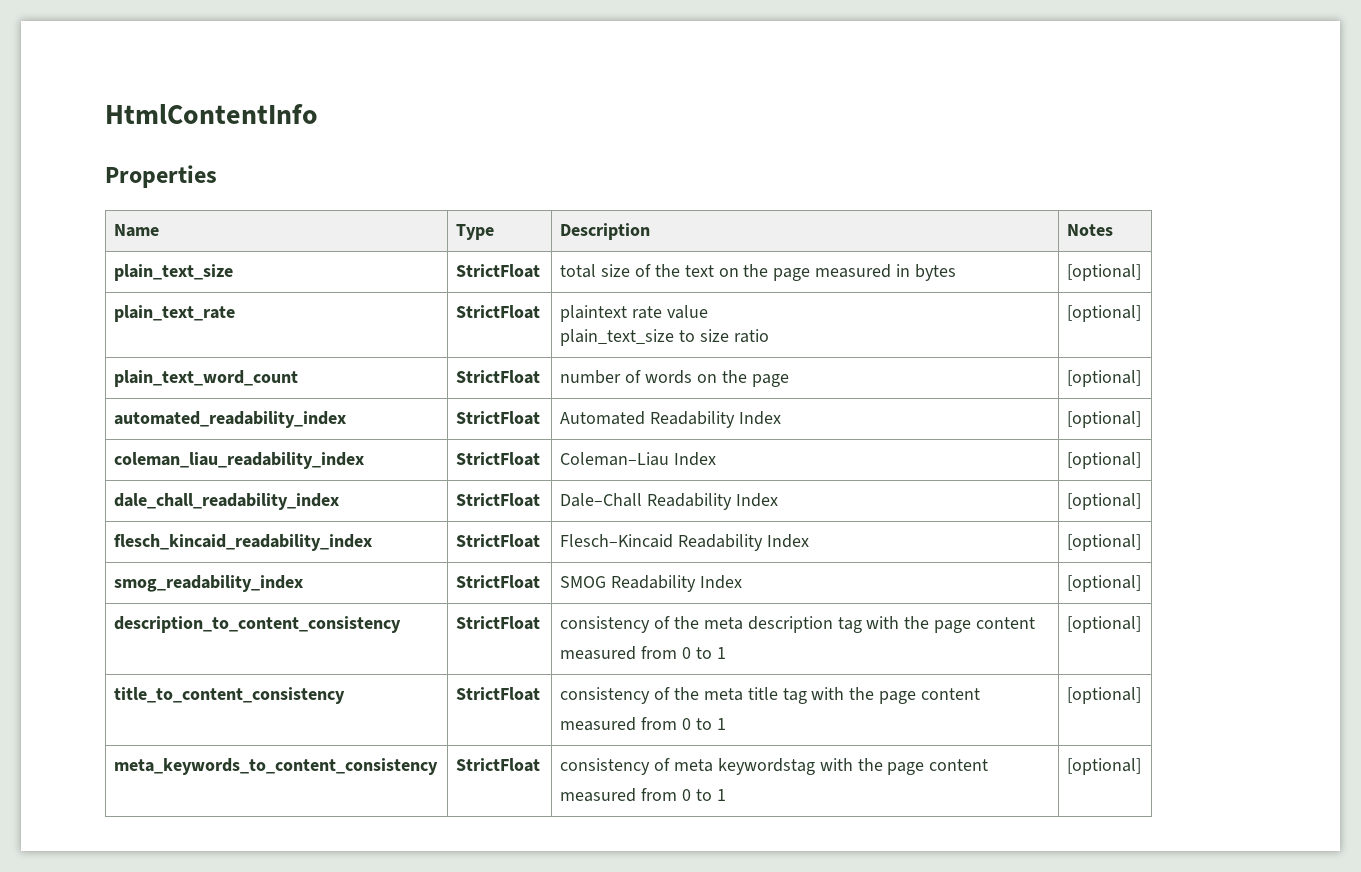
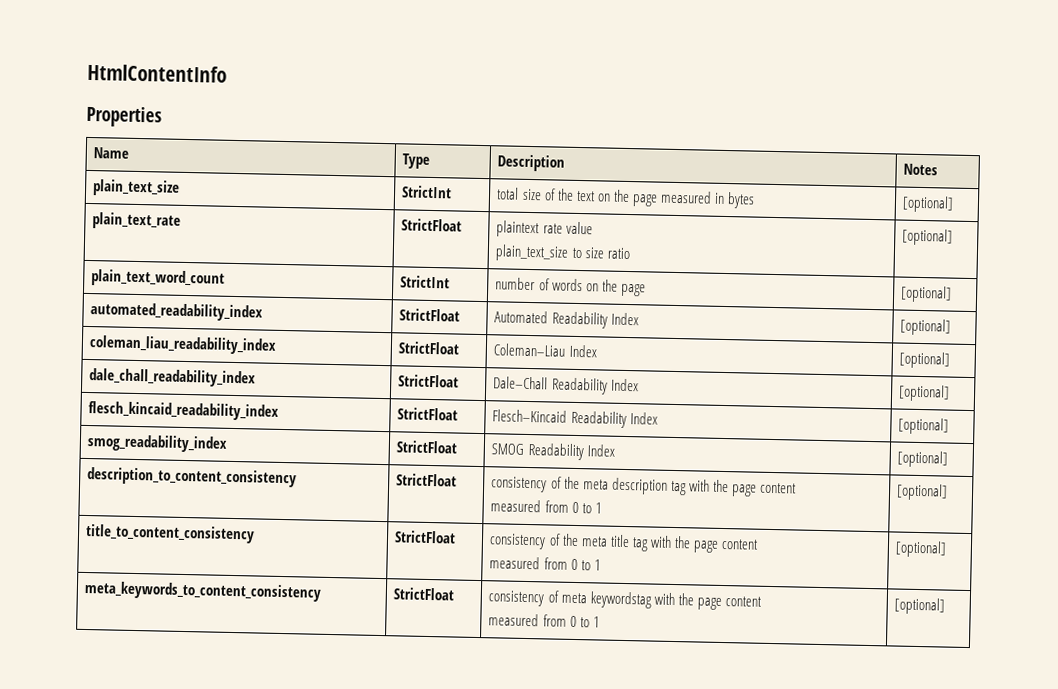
- plain_text_size | StrictFloat | total size of the text on the page measured in bytes | [optional]
+ plain_text_size | StrictInt | total size of the text on the page measured in bytes | [optional]
- plain_text_word_count | StrictFloat | number of words on the page | [optional]
+ plain_text_word_count | StrictInt | number of words on the page | [optional]

